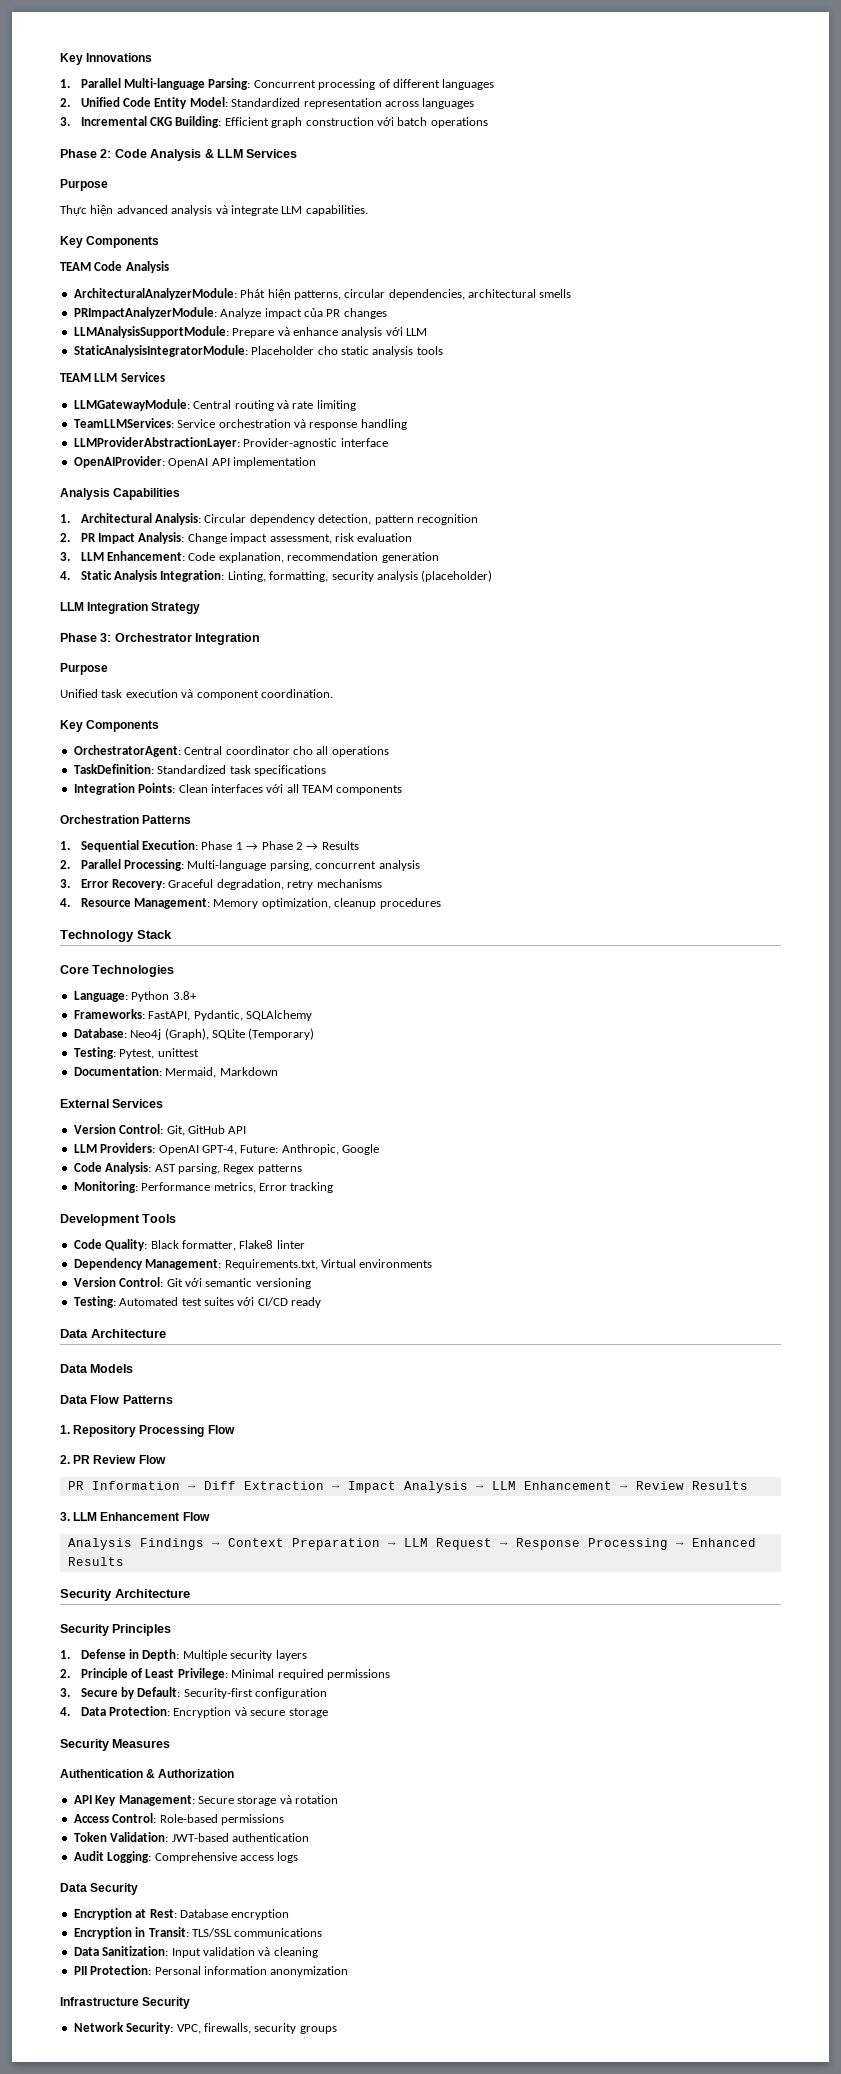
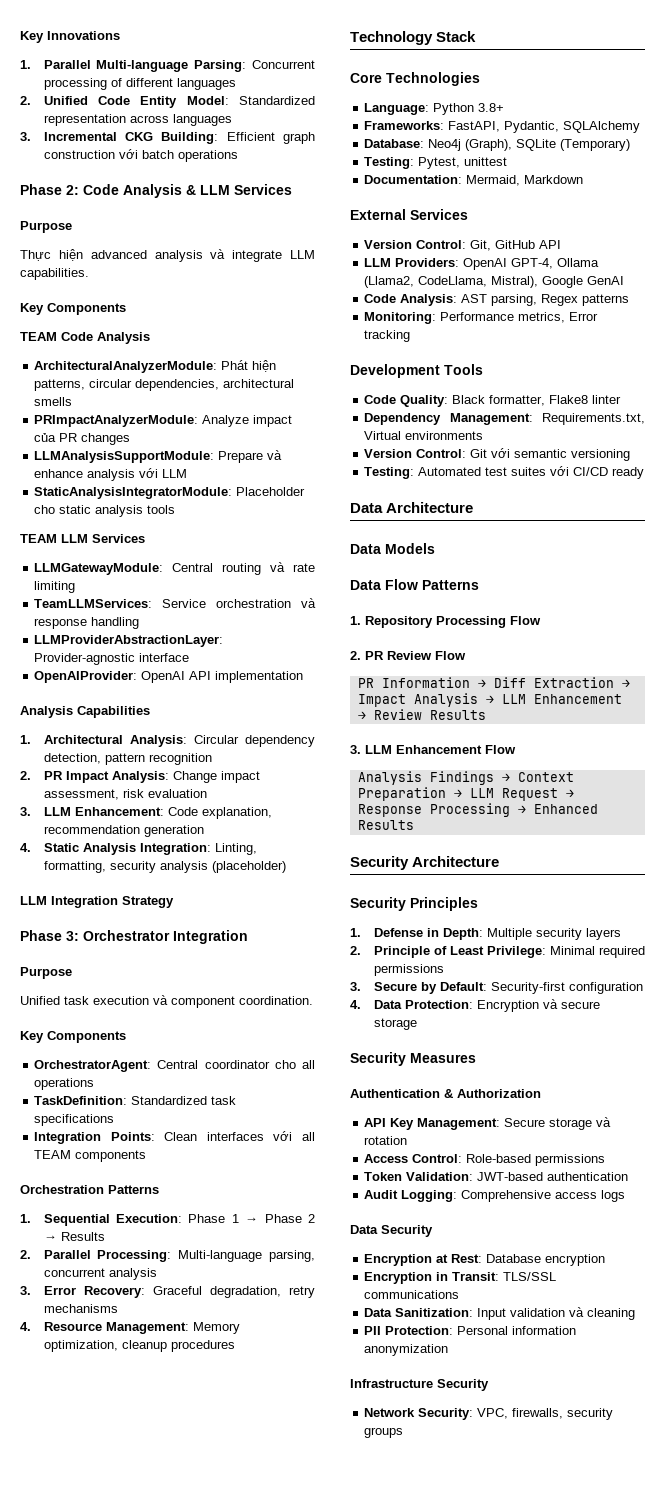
- LLM Providers: OpenAI GPT-4, Future: Anthropic, Google
+ LLM Providers: OpenAI GPT-4, Ollama (Llama2, CodeLlama, Mistral), Google GenAI

